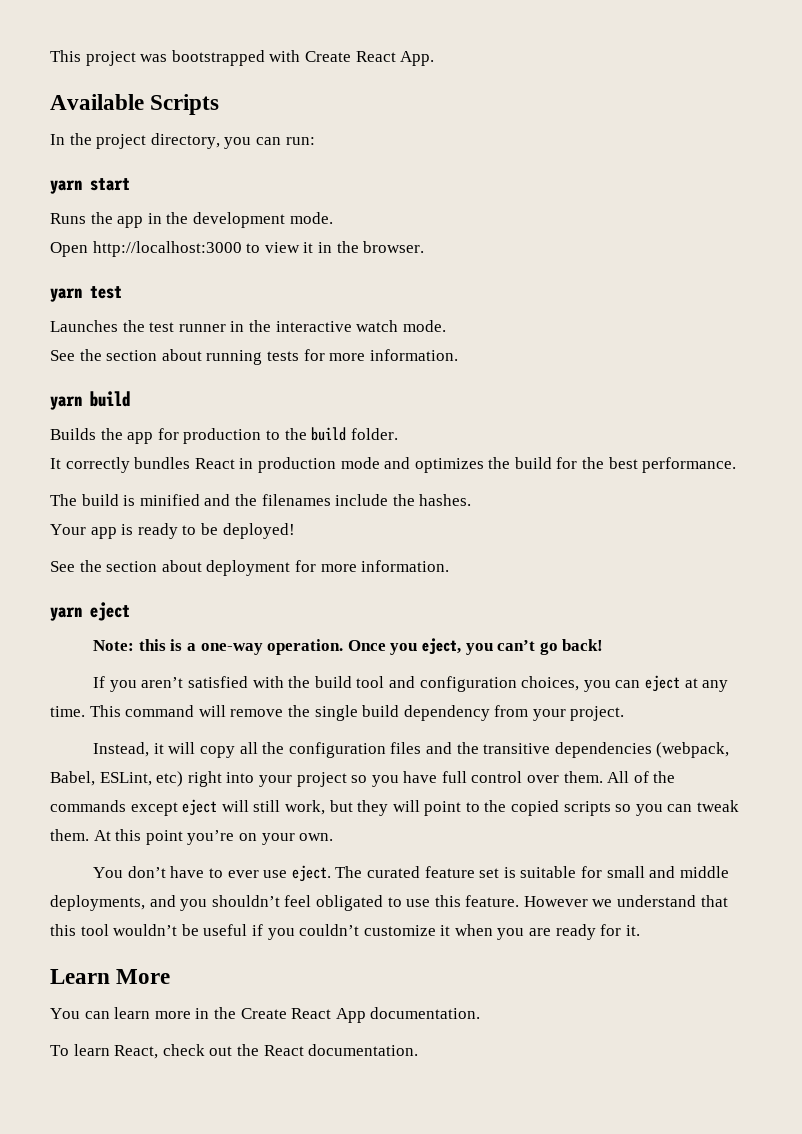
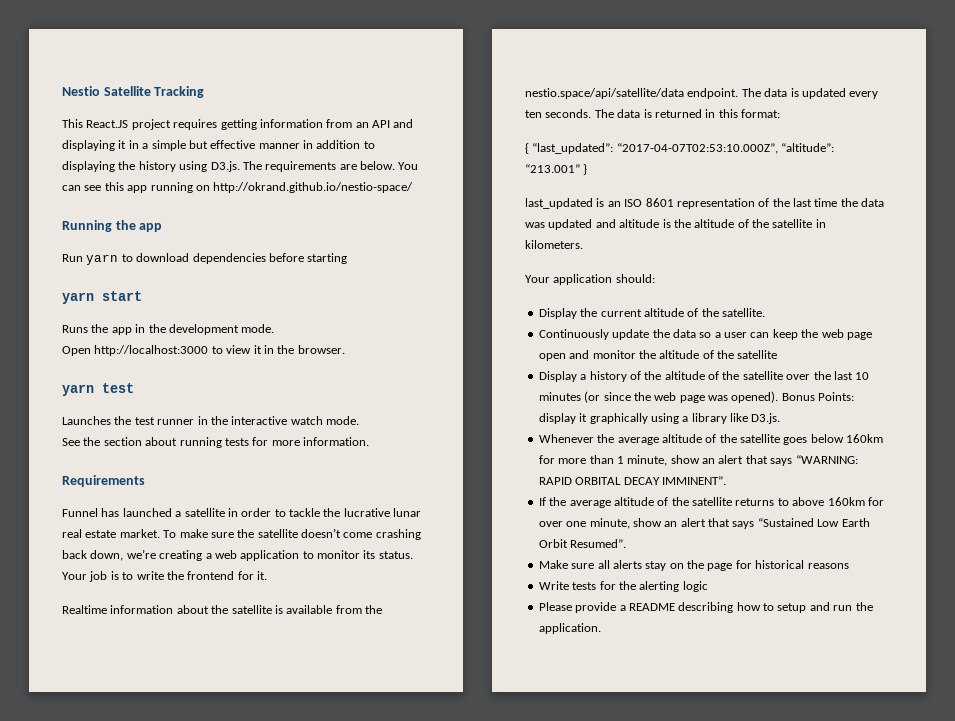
- This project was bootstrapped with Create React App.
- Available Scripts
- In the project directory, you can run:
+ Nestio Satellite Tracking
+ This React.JS project requires getting information from an API and displaying it in a simple but effective manner in addition to displaying the history using D3.js. The requirements are below. You can see this app running on http://okrand.github.io/nestio-space/
+ Running the app
+ Run yarn to download dependencies before starting
- yarn build
- Builds the app for production to the build folder.
- It correctly bundles React in production mode and optimizes the build for the best performance.
- The build is minified and the filenames include the hashes.
- Your app is ready to be deployed!
- See the section about deployment for more information.
- yarn eject
- Note: this is a one-way operation. Once you eject, you can’t go back!
- If you aren’t satisfied with the build tool and configuration choices, you can eject at any time. This command will remove the single build dependency from your project.
- Instead, it will copy all the configuration files and the transitive dependencies (webpack, Babel, ESLint, etc) right into your project so you have full control over them. All of the commands except eject will still work, but they will point to the copied scripts so you can tweak them. At this point you’re on your own.
- You don’t have to ever use eject. The curated feature set is suitable for small and middle deployments, and you shouldn’t feel obligated to use this feature. However we understand that this tool wouldn’t be useful if you couldn’t customize it when you are ready for it.
- Learn More
- You can learn more in the Create React App documentation.
- To learn React, check out the React documentation.
+ Requirements
+ Funnel has launched a satellite in order to tackle the lucrative lunar real estate market. To make sure the satellite doesn’t come crashing back down, we’re creating a web application to monitor its status. Your job is to write the frontend for it.
+ Realtime information about the satellite is available from the nestio.space/api/satellite/data endpoint. The data is updated every ten seconds. The data is returned in this format:
+ { “last_updated”: “2017-04-07T02:53:10.000Z”, “altitude”: “213.001” }
+ last_updated is an ISO 8601 representation of the last time the data was updated and altitude is the altitude of the satellite in kilometers.
+ Your application should:
+ Display the current altitude of the satellite.
+ Continuously update the data so a user can keep the web page open and monitor the altitude of the satellite
+ Display a history of the altitude of the satellite over the last 10 minutes (or since the web page was opened). Bonus Points: display it graphically using a library like D3.js.
+ Whenever the average altitude of the satellite goes below 160km for more than 1 minute, show an alert that says “WARNING: RAPID ORBITAL DECAY IMMINENT”.
+ If the average altitude of the satellite returns to above 160km for over one minute, show an alert that says “Sustained Low Earth Orbit Resumed”.
+ Make sure all alerts stay on the page for historical reasons
+ Write tests for the alerting logic
+ Please provide a README describing how to setup and run the application.

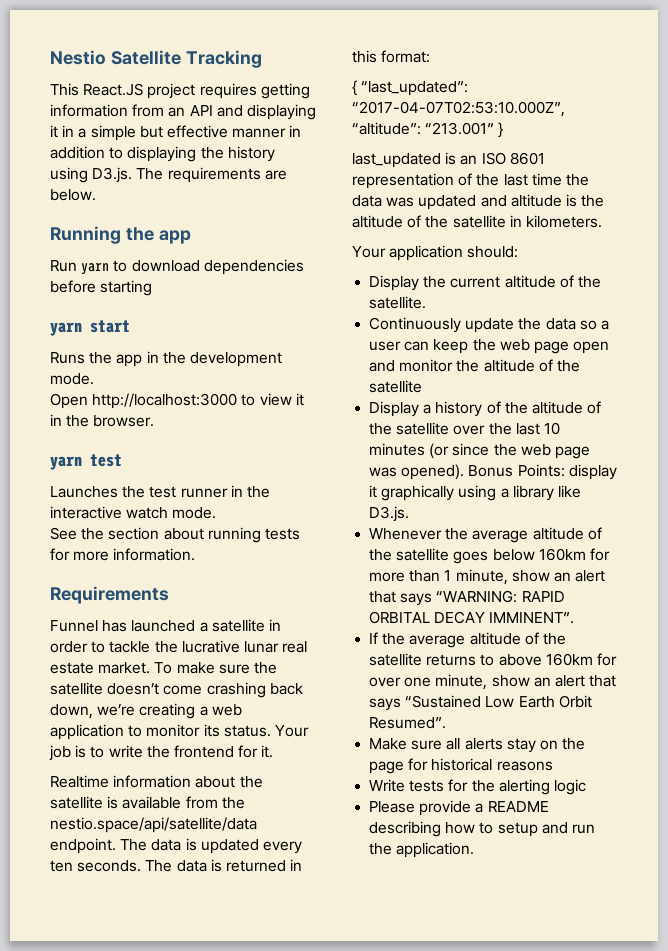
- You can see this app running on http://okrand.github.io/nestio-space/

